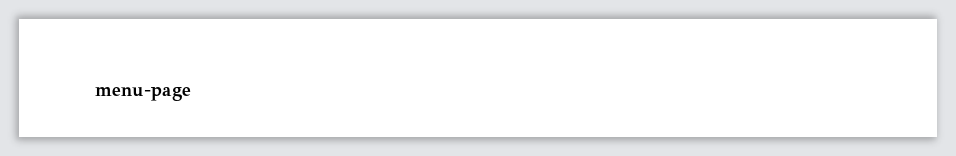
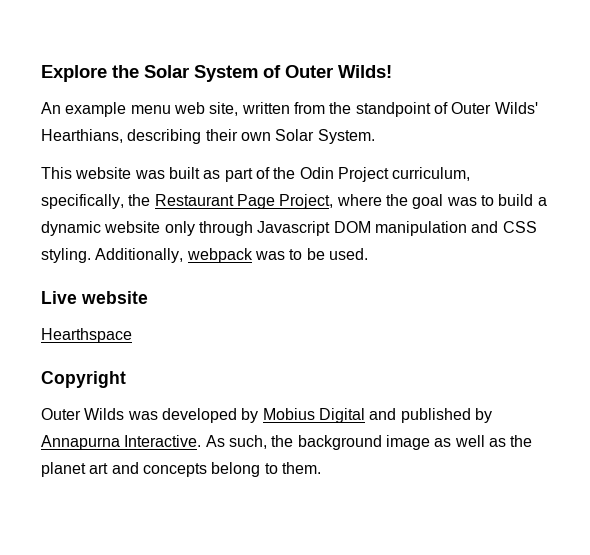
- menu-page
+ Explore the Solar System of Outer Wilds!
+ An example menu web site, written from the standpoint of Outer Wilds' Hearthians, describing their own Solar System.
+ This website was built as part of the Odin Project curriculum, specifically, the Restaurant Page Project, where the goal was to build a dynamic website only through Javascript DOM manipulation and CSS styling. Additionally, webpack was to be used.
+ Live website
+ Hearthspace
+ Copyright
+ Outer Wilds was developed by Mobius Digital and published by Annapurna Interactive. As such, the background image as well as the planet art and concepts belong to them.

